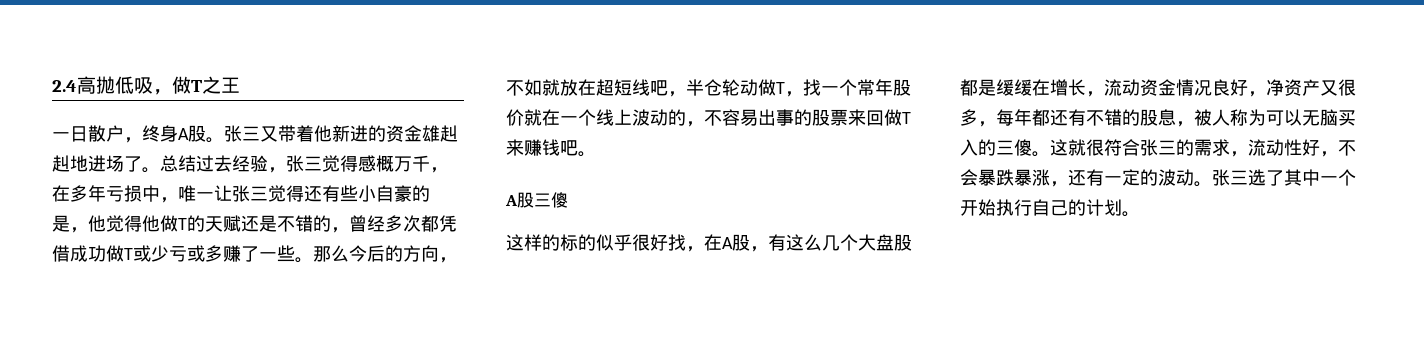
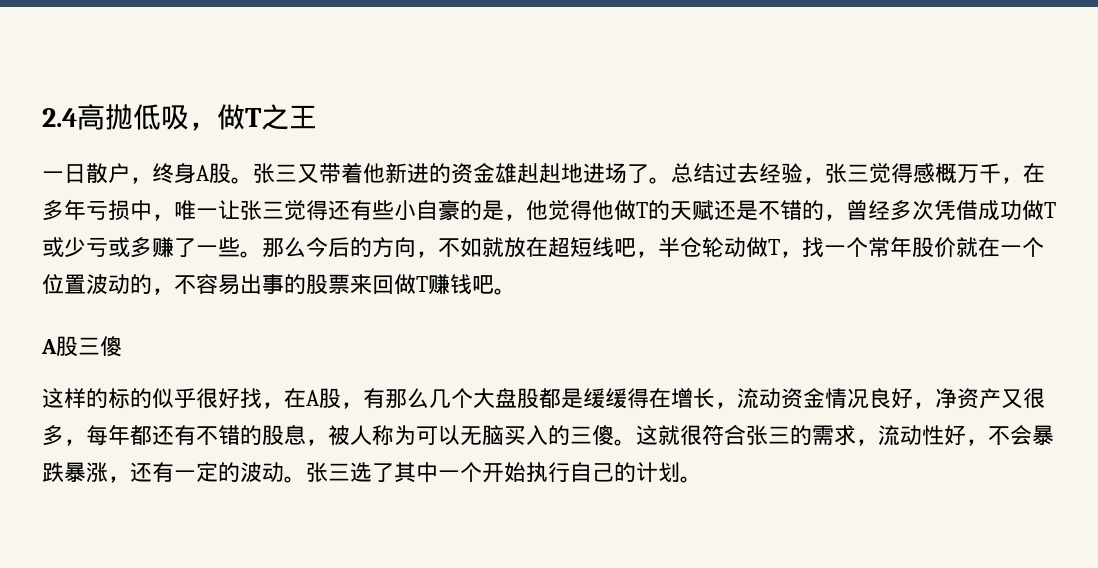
- 总结过去经验，张三觉得感概万千，在多年亏损中，唯一让张三觉得还有些小自豪的是，他觉得他做T的天赋还是不错的，曾经多次都凭借成功做T或少亏或多赚了一些。
+ 总结过去经验，张三觉得感概万千，在多年亏损中，唯一让张三觉得还有些小自豪的是，他觉得他做T的天赋还是不错的，曾经多次凭借成功做T或少亏或多赚了一些。
- 那么今后的方向，不如就放在超短线吧，半仓轮动做T，找一个常年股价就在一个线上波动的，不容易出事的股票来回做T来赚钱吧。
+ 那么今后的方向，不如就放在超短线吧，半仓轮动做T，找一个常年股价就在一个位置波动的，不容易出事的股票来回做T赚钱吧。
- 这样的标的似乎很好找，在A股，有这么几个大盘股都是缓缓在增长，流动资金情况良好，净资产又很多，每年都还有不错的股息，被人称为可以无脑买入的三傻。
+ 这样的标的似乎很好找，在A股，有那么几个大盘股都是缓缓得在增长，流动资金情况良好，净资产又很多，每年都还有不错的股息，被人称为可以无脑买入的三傻。

